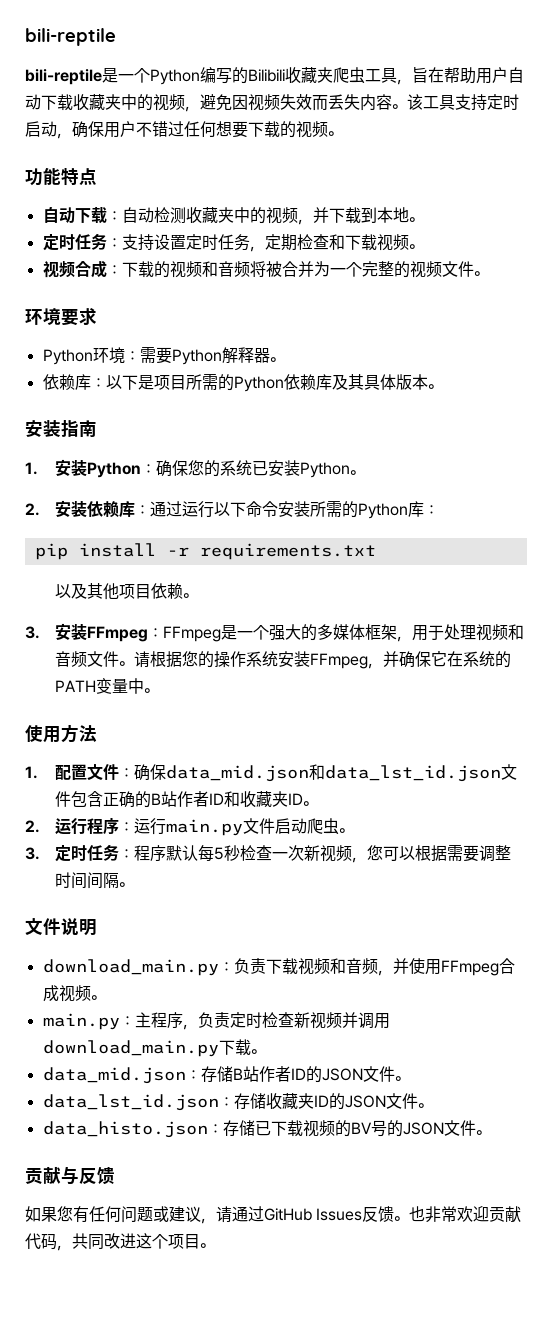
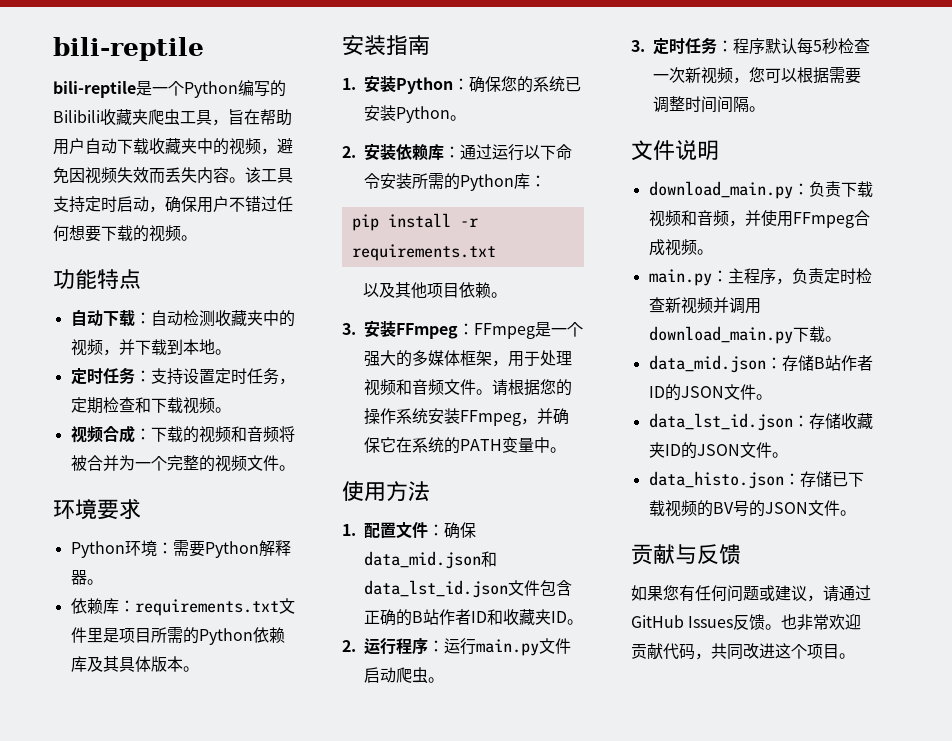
- 依赖库：以下是项目所需的Python依赖库及其具体版本。
+ 依赖库：requirements.txt文件里是项目所需的Python依赖库及其具体版本。

